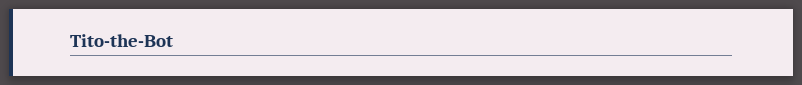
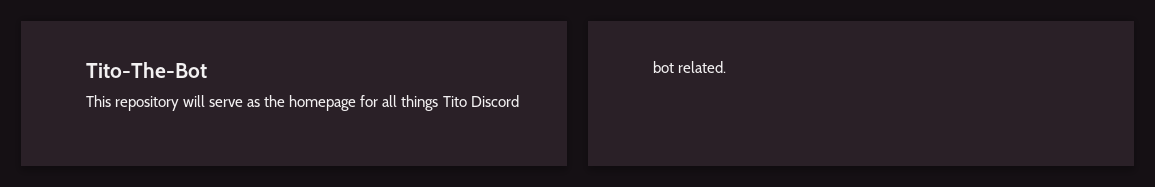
- Tito-the-Bot
+ Tito-The-Bot
+ This repository will serve as the homepage for all things Tito Discord bot related.

